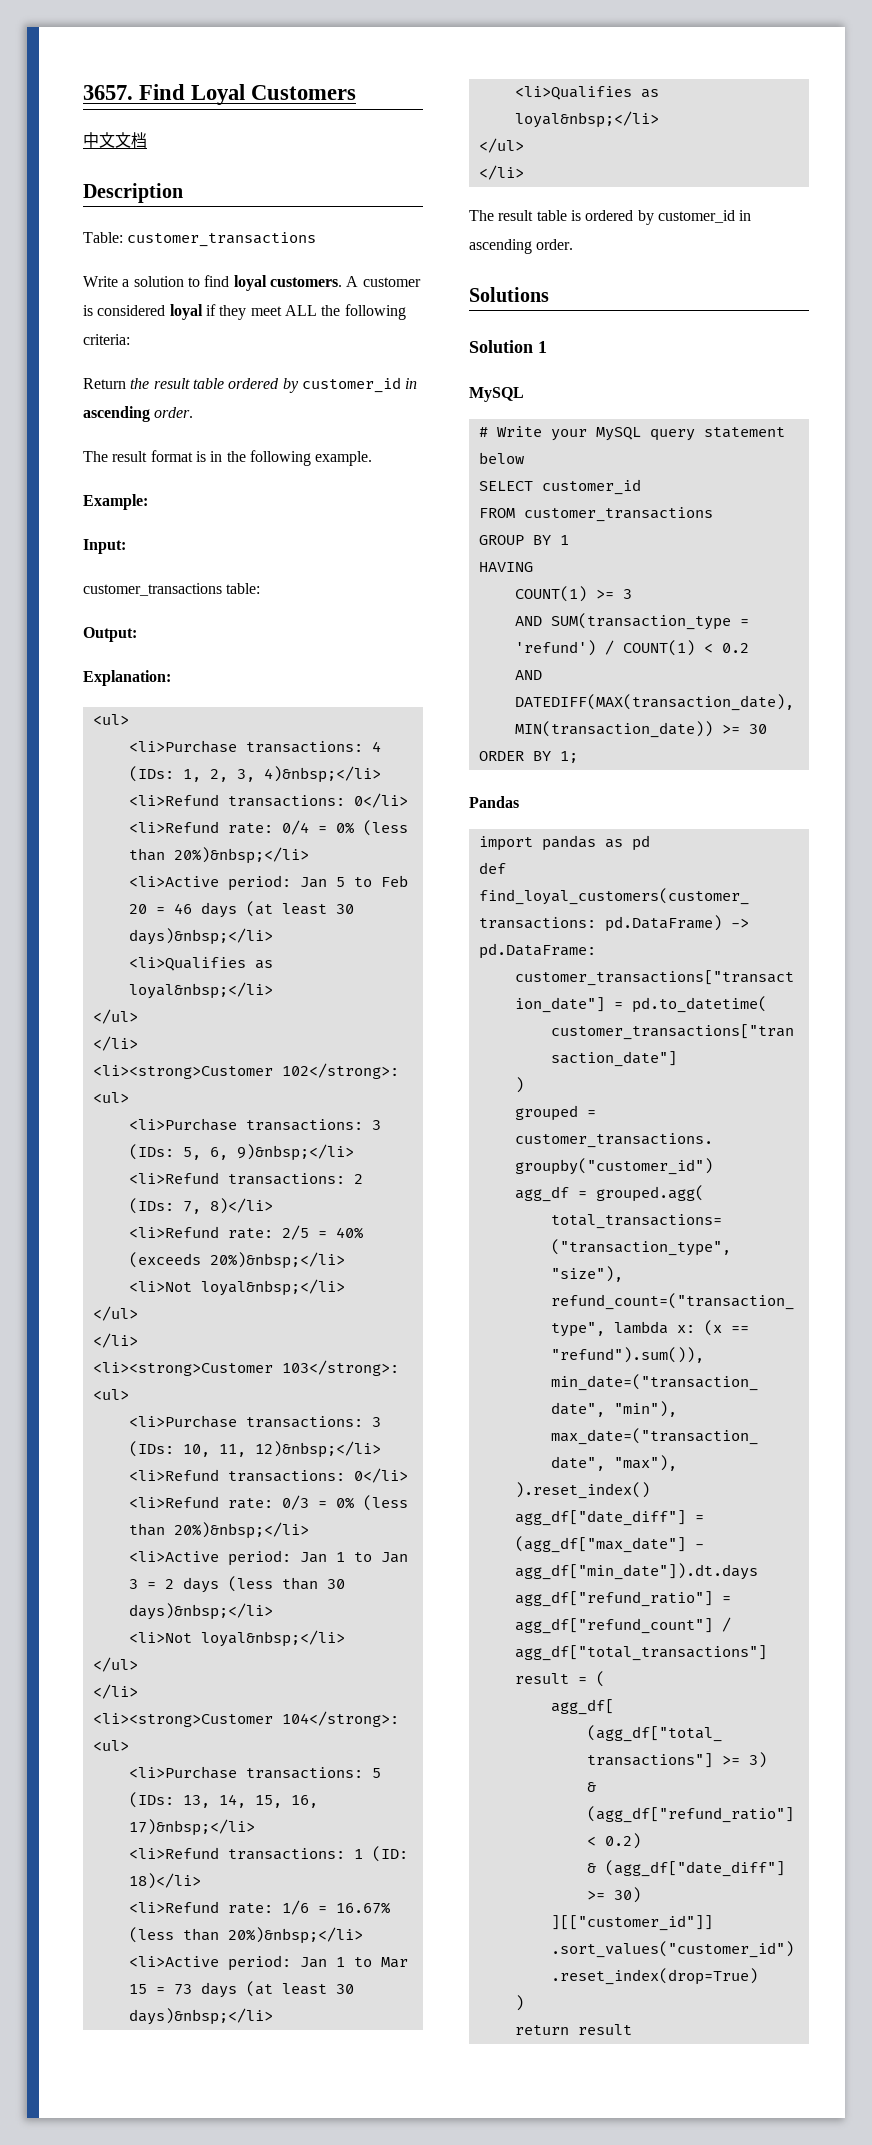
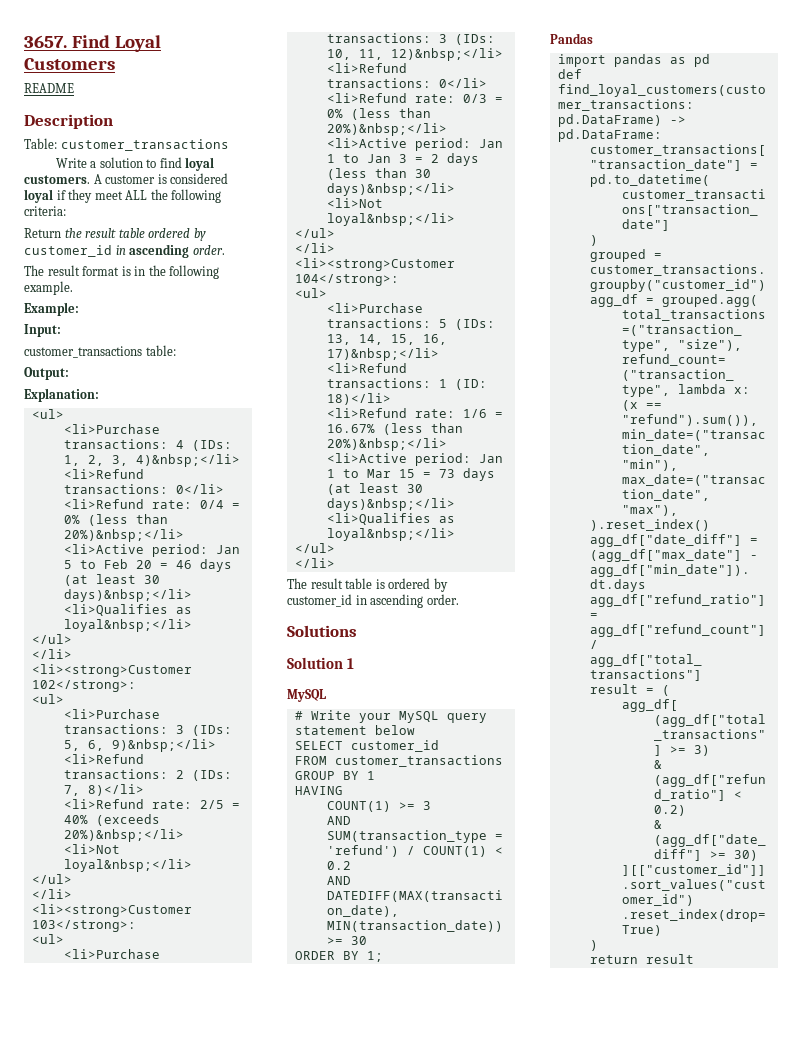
- 中文文档
+ README

